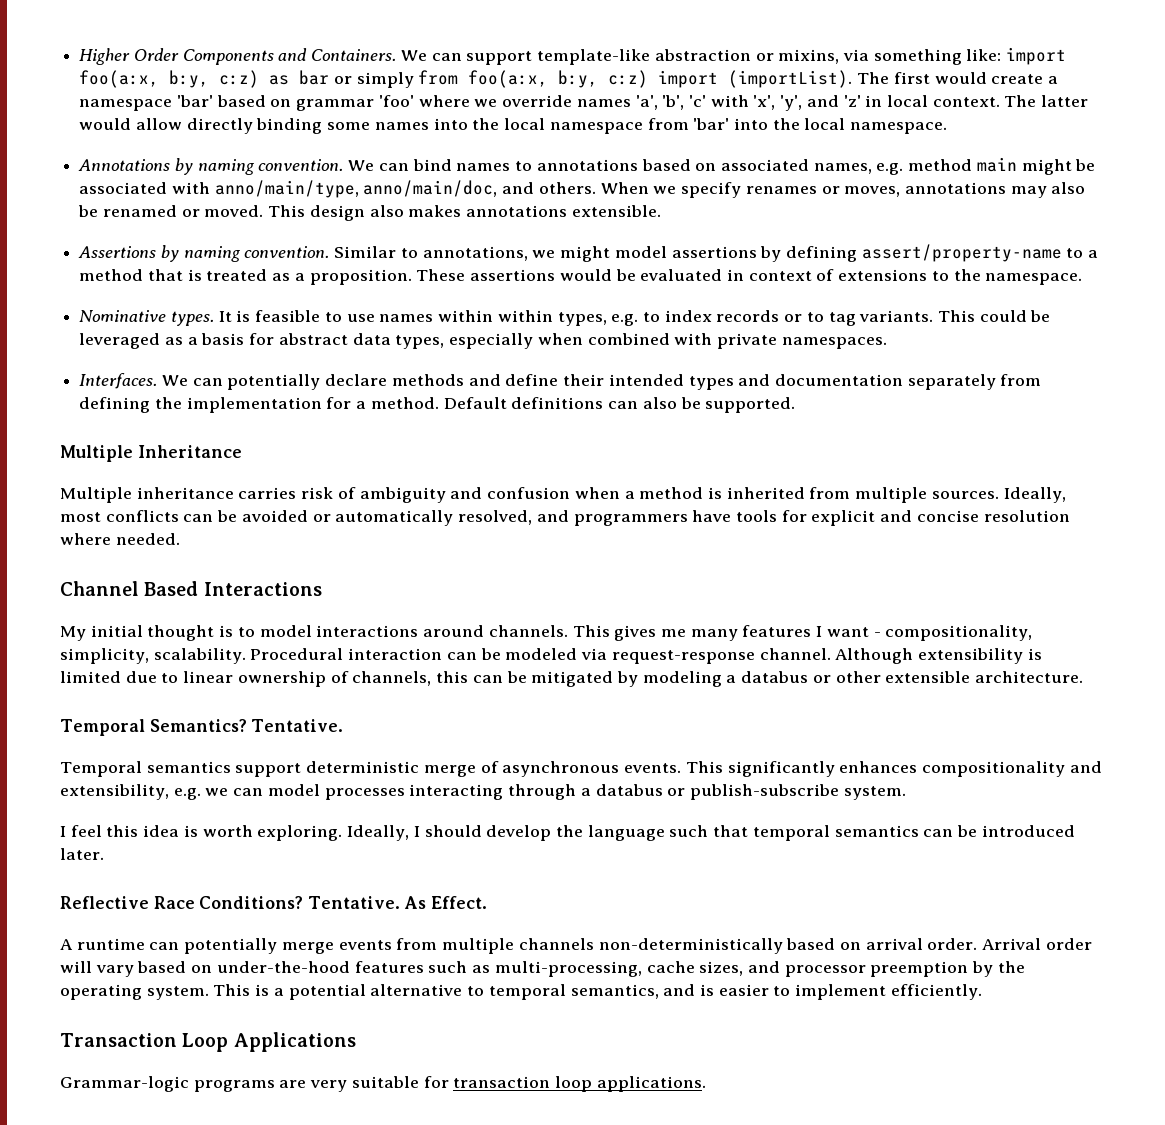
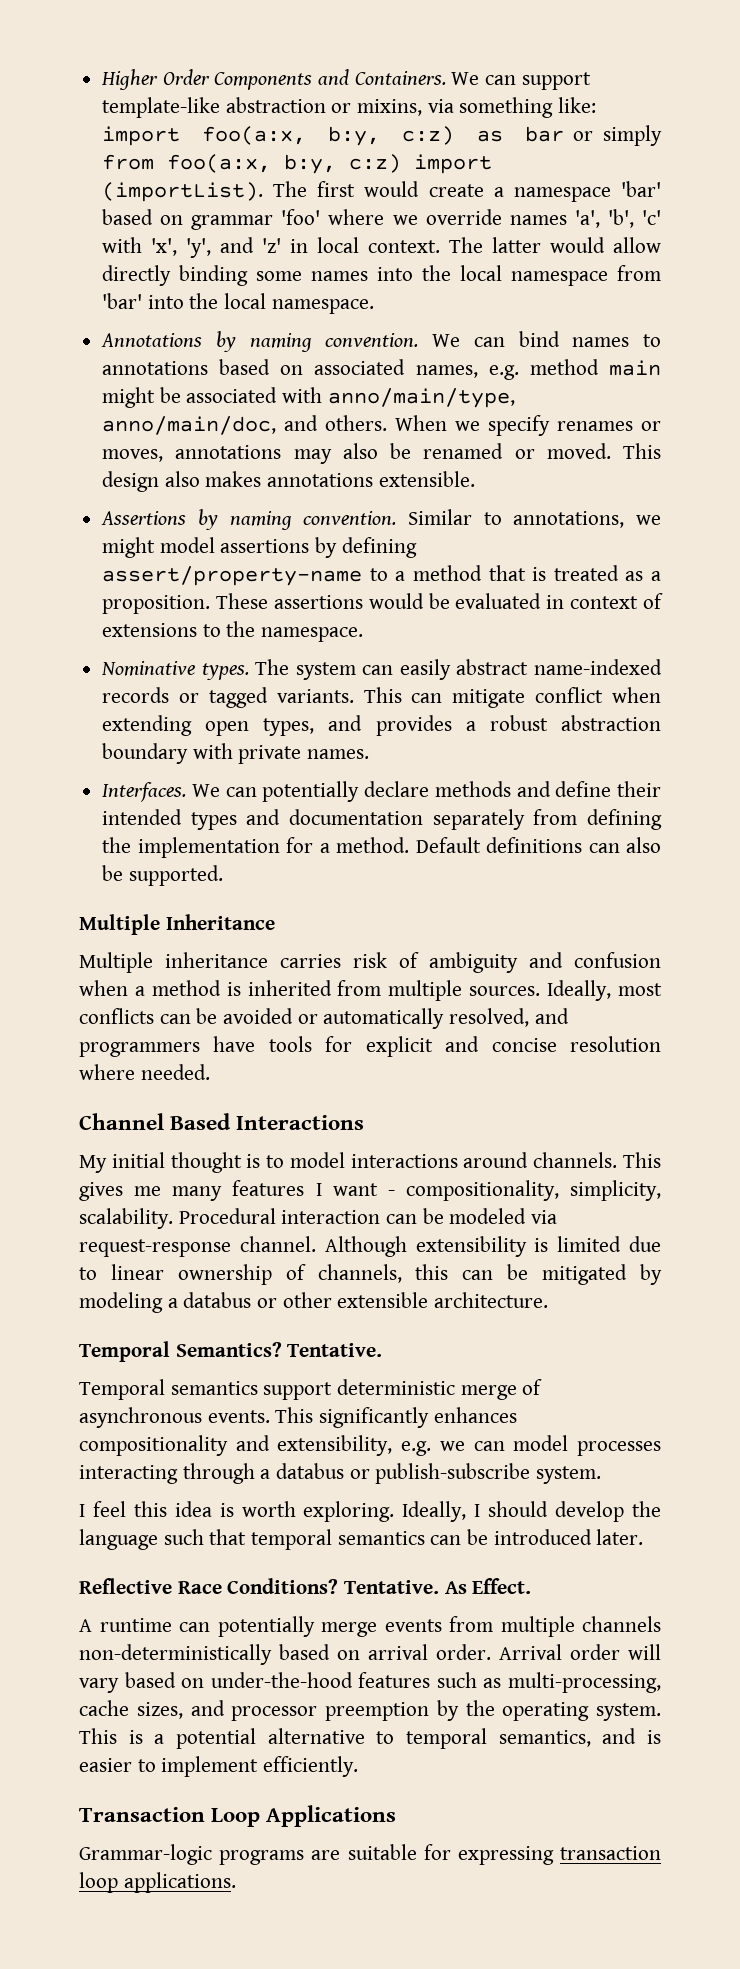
- It is feasible to use names within within types, e.g. to index records or to tag variants. This could be leveraged as a basis for abstract data types, especially when combined with private namespaces.
+ The system can easily abstract name-indexed records or tagged variants. This can mitigate conflict when extending open types, and provides a robust abstraction boundary with private names.
- Grammar-logic programs are very suitable for transaction loop applications.
+ Grammar-logic programs are suitable for expressing transaction loop applications.

